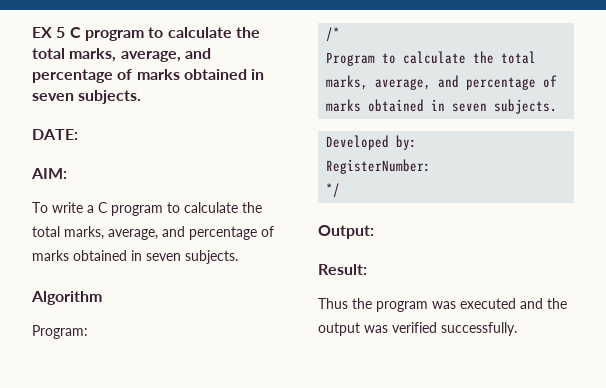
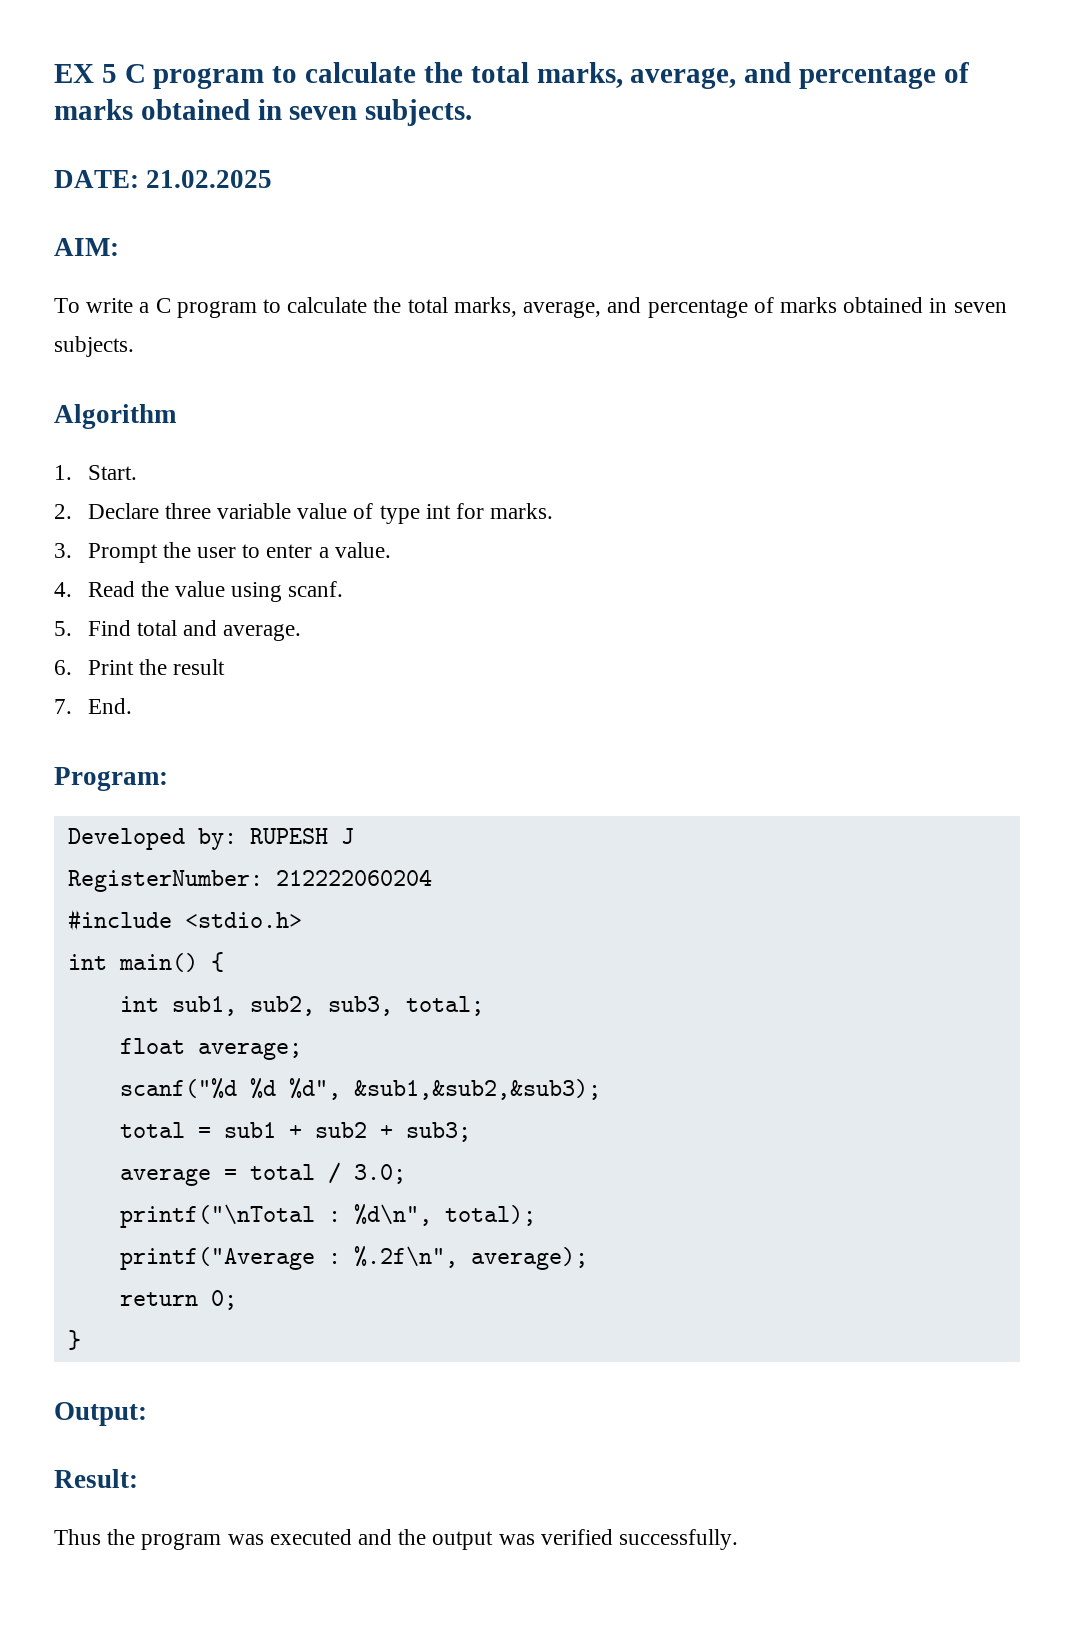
- DATE:
+ DATE: 21.02.2025
+ 1. Start.
+ 2. Declare three variable value of type int for marks.
+ 3. Prompt the user to enter a value.
+ 4. Read the value using scanf.
+ 5. Find total and average.
+ 6. Print the result
+ 7. End.
  Program:
- /*
- Program to calculate the total marks, average, and percentage of marks obtained in seven subjects.
- Developed by:
+ Developed by: RUPESH J
- RegisterNumber:
- */
+ RegisterNumber: 212222060204
+ #include <stdio.h>
+ int main() {
+ int sub1, sub2, sub3, total;
+ float average;
+ scanf("%d %d %d", &sub1,&sub2,&sub3);
+ total = sub1 + sub2 + sub3;
+ average = total / 3.0;
+ printf("\nTotal : %d\n", total);
+ printf("Average : %.2f\n", average);
+ return 0;
+ }

